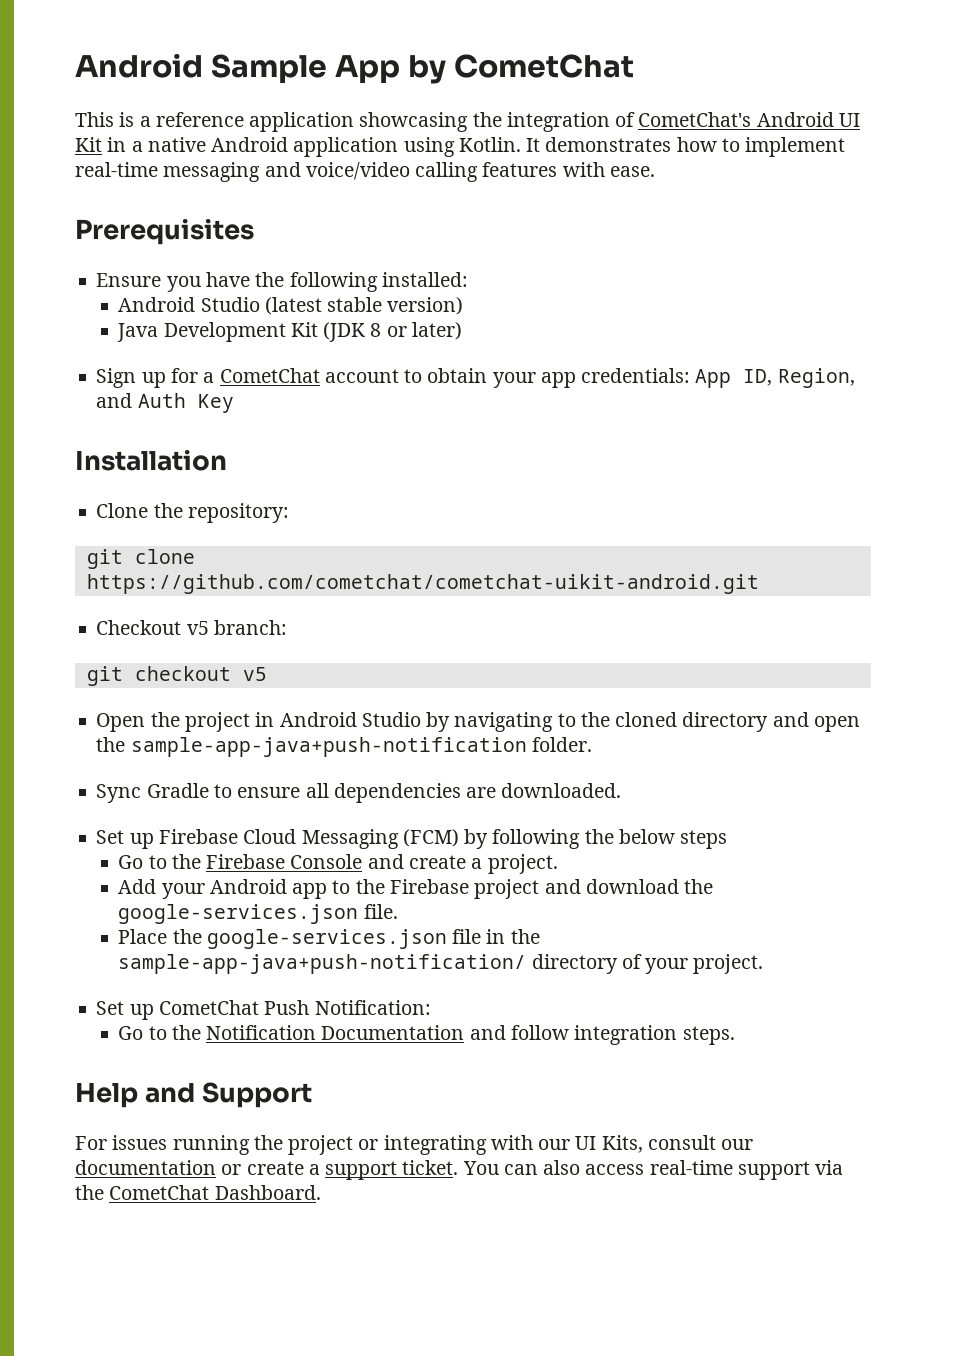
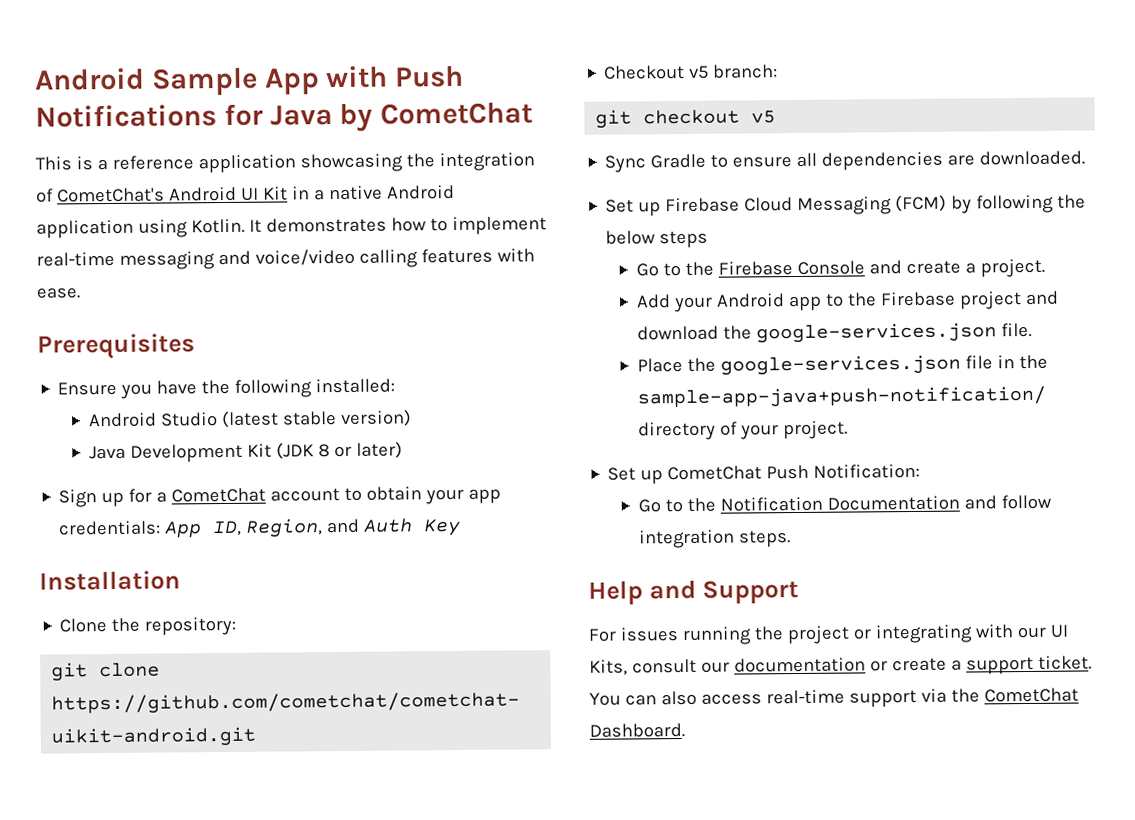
- Android Sample App by CometChat
+ Android Sample App with Push Notifications for Java by CometChat
- Open the project in Android Studio by navigating to the cloned directory and open the sample-app-java+push-notification folder.

